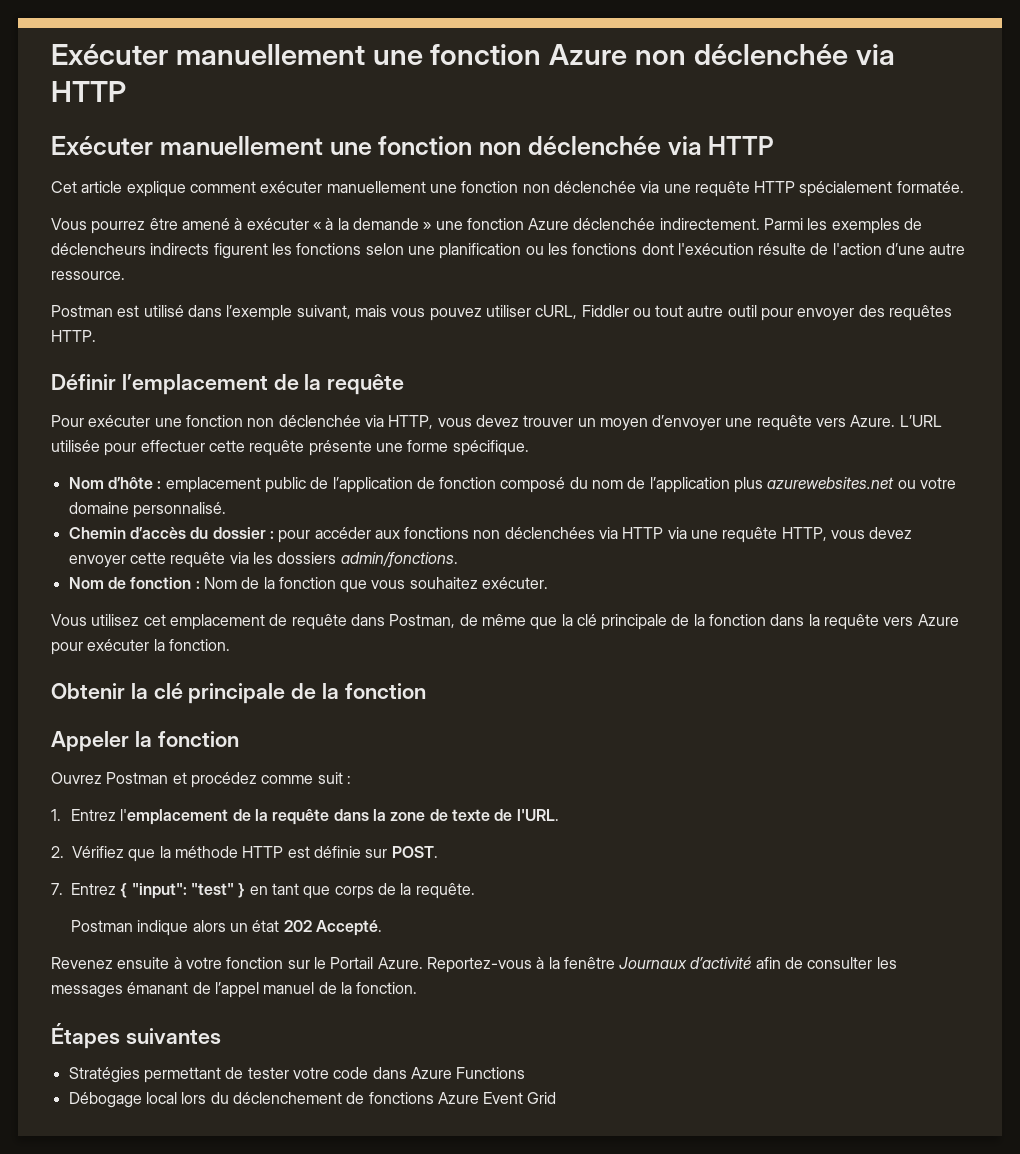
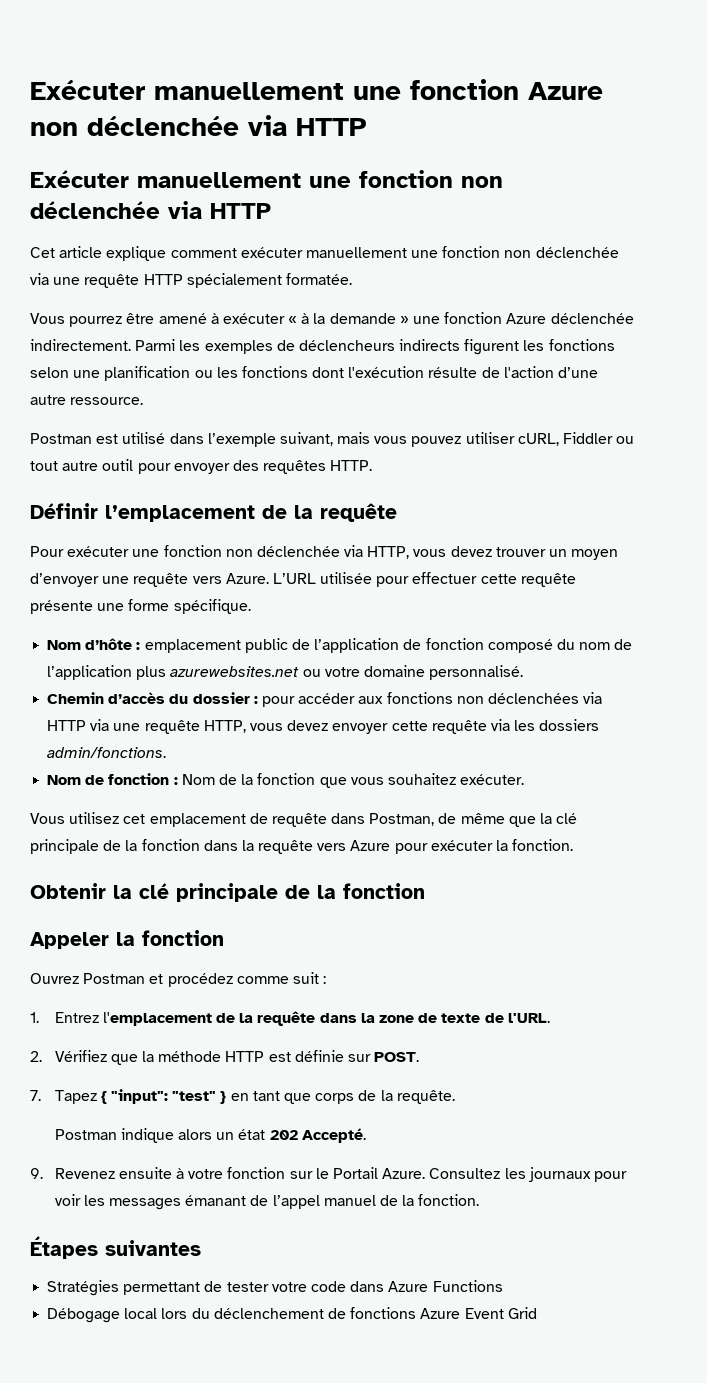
- 7. Entrez { "input": "test" } en tant que corps de la requête.
+ 7. Tapez { "input": "test" } en tant que corps de la requête.
- Revenez ensuite à votre fonction sur le Portail Azure.
+ 9. Revenez ensuite à votre fonction sur le Portail Azure.
- Reportez-vous à la fenêtre Journaux d’activité afin de consulter les messages émanant de l’appel manuel de la fonction.
+ Consultez les journaux pour voir les messages émanant de l’appel manuel de la fonction.

